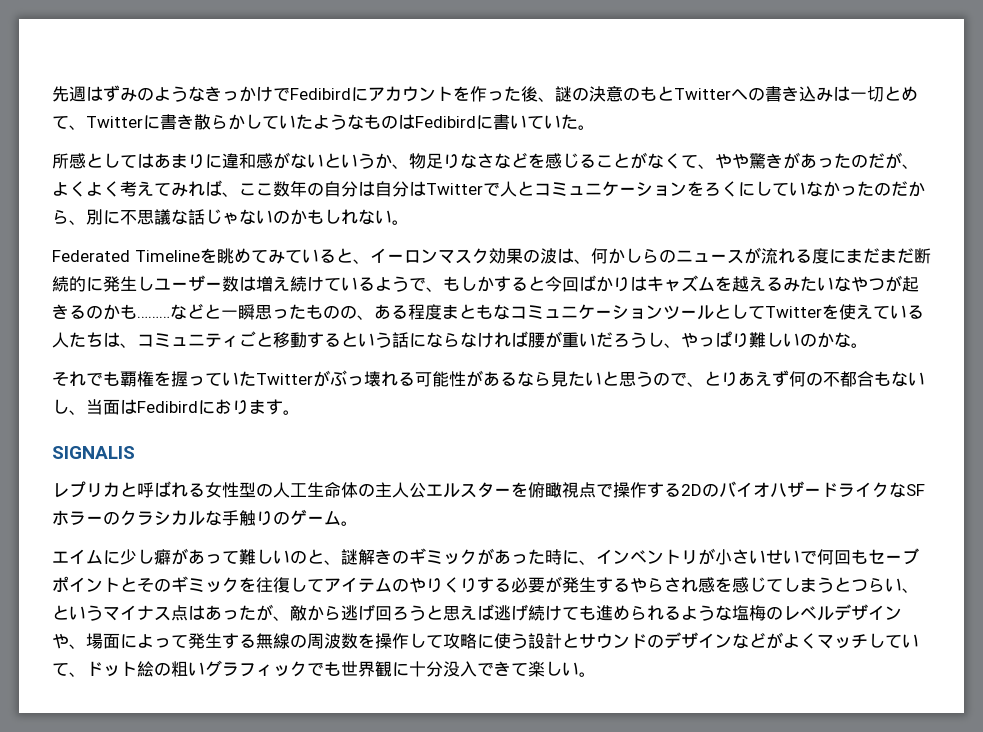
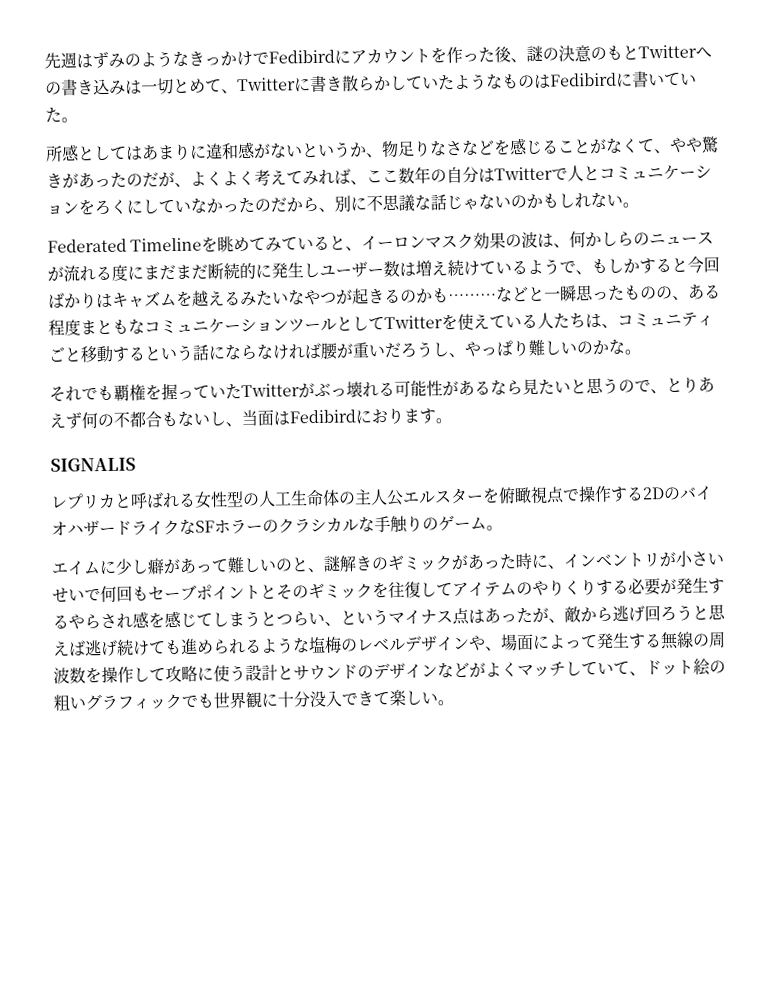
- 所感としてはあまりに違和感がないというか、物足りなさなどを感じることがなくて、やや驚きがあったのだが、よくよく考えてみれば、ここ数年の自分は自分はTwitterで人とコミュニケーションをろくにしていなかったのだから、別に不思議な話じゃないのかもしれない。
+ 所感としてはあまりに違和感がないというか、物足りなさなどを感じることがなくて、やや驚きがあったのだが、よくよく考えてみれば、ここ数年の自分はTwitterで人とコミュニケーションをろくにしていなかったのだから、別に不思議な話じゃないのかもしれない。

